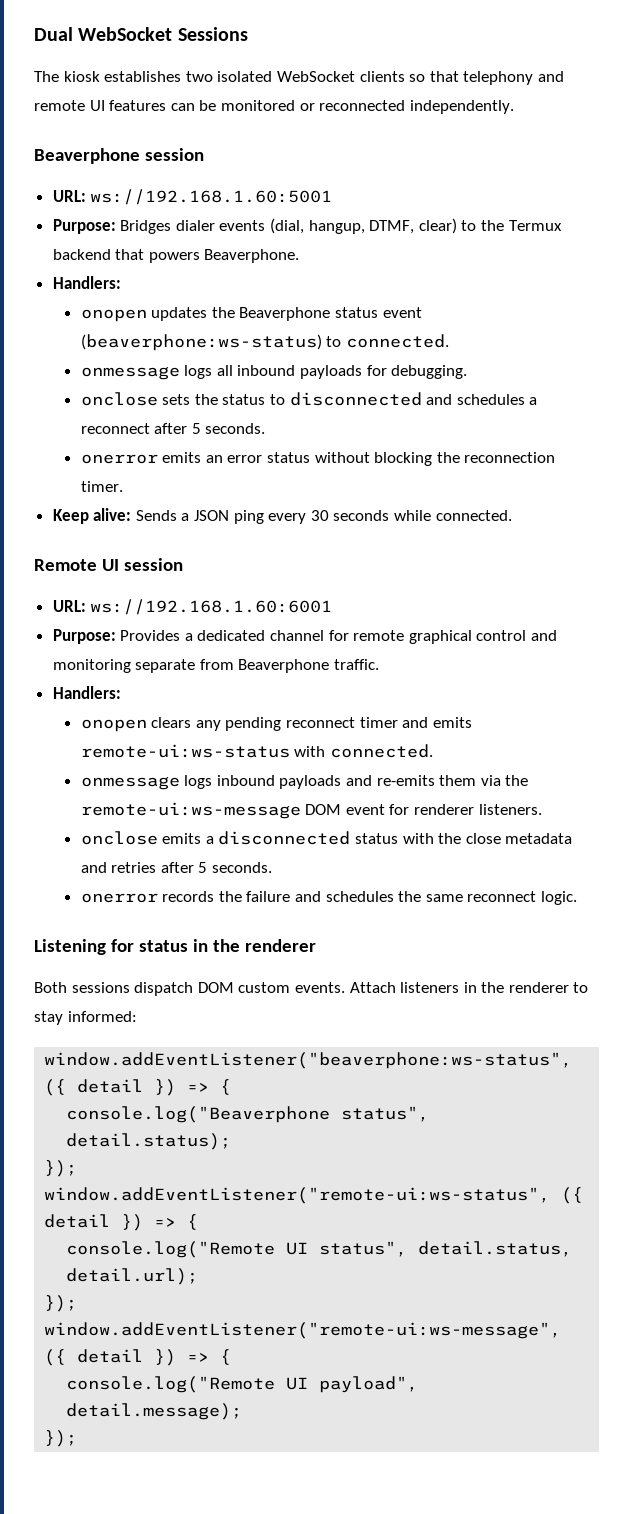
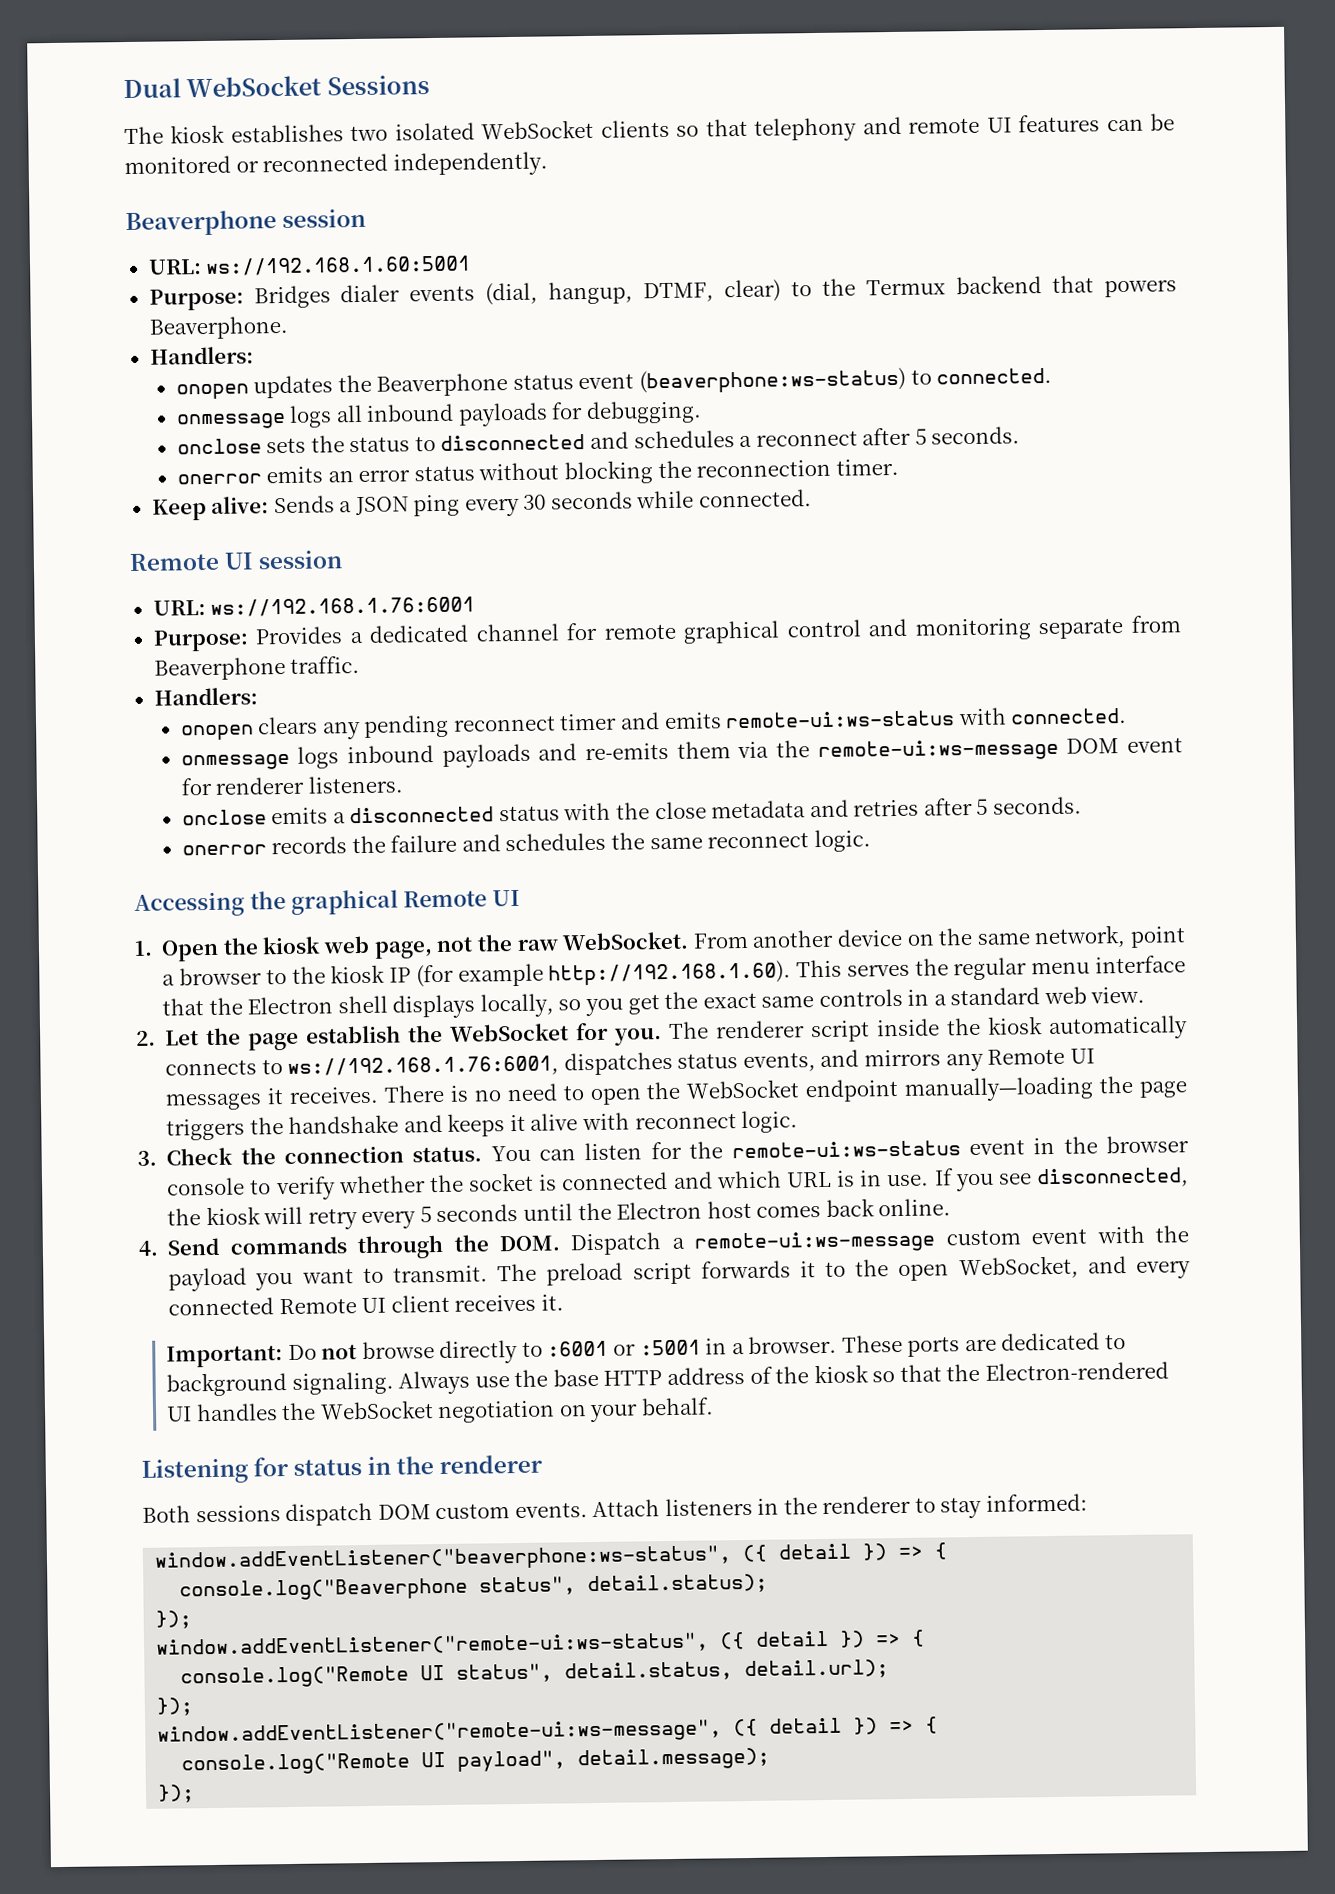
- URL: ws://192.168.1.60:6001
+ URL: ws://192.168.1.76:6001
+ Accessing the graphical Remote UI
+ 1. Open the kiosk web page, not the raw WebSocket. From another device on the same network, point a browser to the kiosk IP (for example http://192.168.1.60). This serves the regular menu interface that the Electron shell displays locally, so you get the exact same controls in a standard web view.
+ 2. Let the page establish the WebSocket for you. The renderer script inside the kiosk automatically connects to ws://192.168.1.76:6001, dispatches status events, and mirrors any Remote UI messages it receives. There is no need to open the WebSocket endpoint manually—loading the page triggers the handshake and keeps it alive with reconnect logic.
+ 3. Check the connection status. You can listen for the remote-ui:ws-status event in the browser console to verify whether the socket is connected and which URL is in use. If you see disconnected, the kiosk will retry every 5 seconds until the Electron host comes back online.
+ 4. Send commands through the DOM. Dispatch a remote-ui:ws-message custom event with the payload you want to transmit. The preload script forwards it to the open WebSocket, and every connected Remote UI client receives it.
+ Important: Do not browse directly to :6001 or :5001 in a browser. These ports are dedicated to background signaling. Always use the base HTTP address of the kiosk so that the Electron-rendered UI handles the WebSocket negotiation on your behalf.

